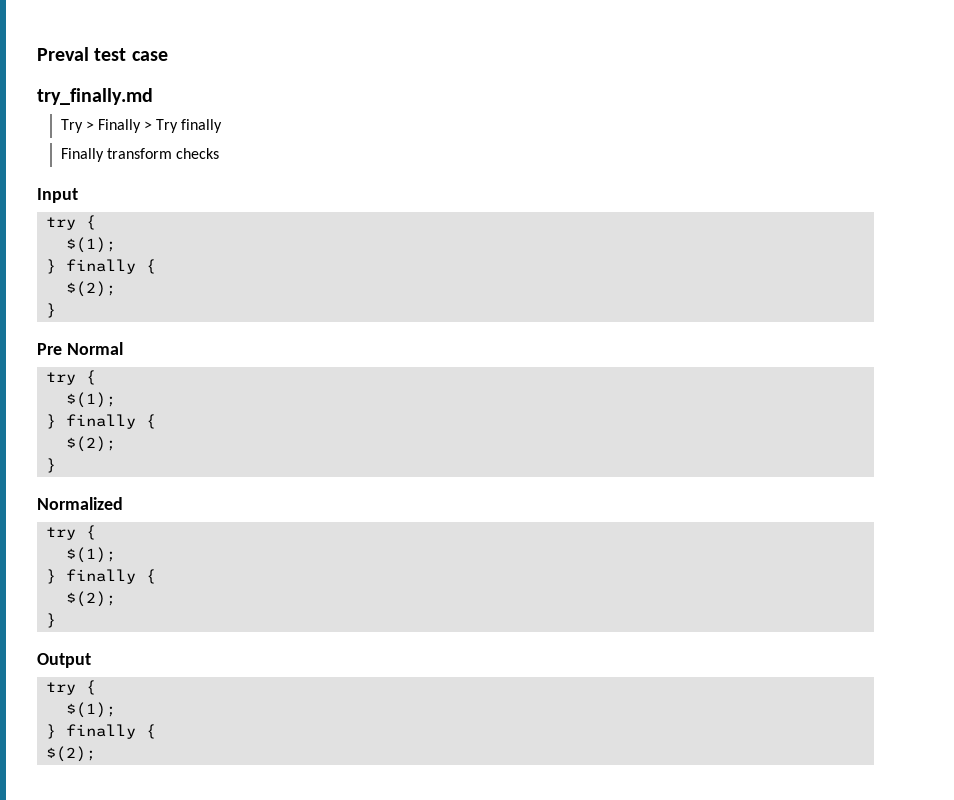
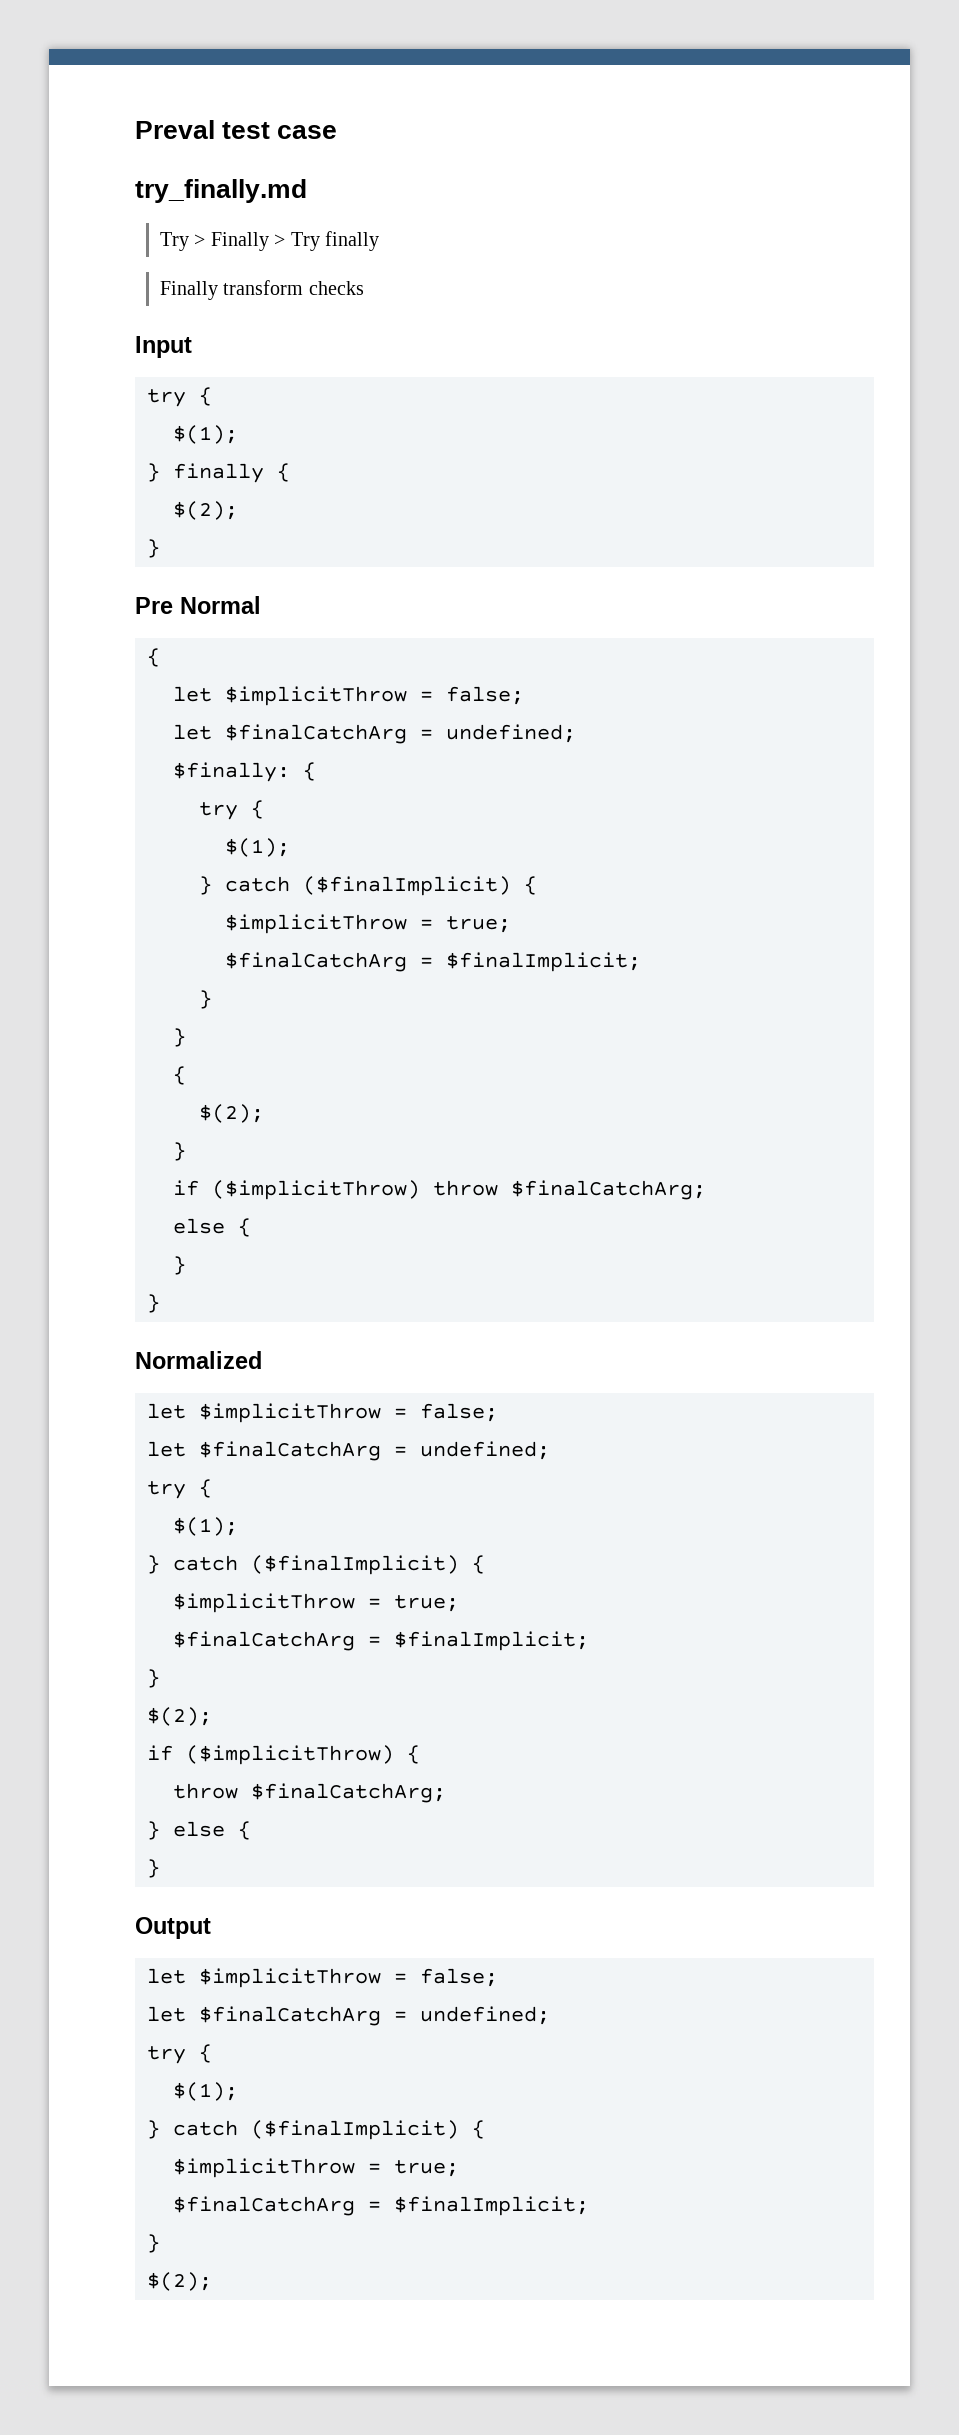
  Pre Normal
+ {
+ let $implicitThrow = false;
+ let $finalCatchArg = undefined;
+ $finally: {
  try {
  $(1);
- } finally {
+ } catch ($finalImplicit) {
+ $implicitThrow = true;
+ $finalCatchArg = $finalImplicit;
+ }
+ }
+ {
  $(2);
  }
+ if ($implicitThrow) throw $finalCatchArg;
+ else {
+ }
+ }
  Normalized
+ let $implicitThrow = false;
+ let $finalCatchArg = undefined;
  try {
  $(1);
- } finally {
+ } catch ($finalImplicit) {
+ $implicitThrow = true;
+ $finalCatchArg = $finalImplicit;
+ }
  $(2);
+ if ($implicitThrow) {
+ throw $finalCatchArg;
+ } else {
  }
  Output
+ let $implicitThrow = false;
+ let $finalCatchArg = undefined;
  try {
  $(1);
- } finally {
+ } catch ($finalImplicit) {
+ $implicitThrow = true;
+ $finalCatchArg = $finalImplicit;
+ }

